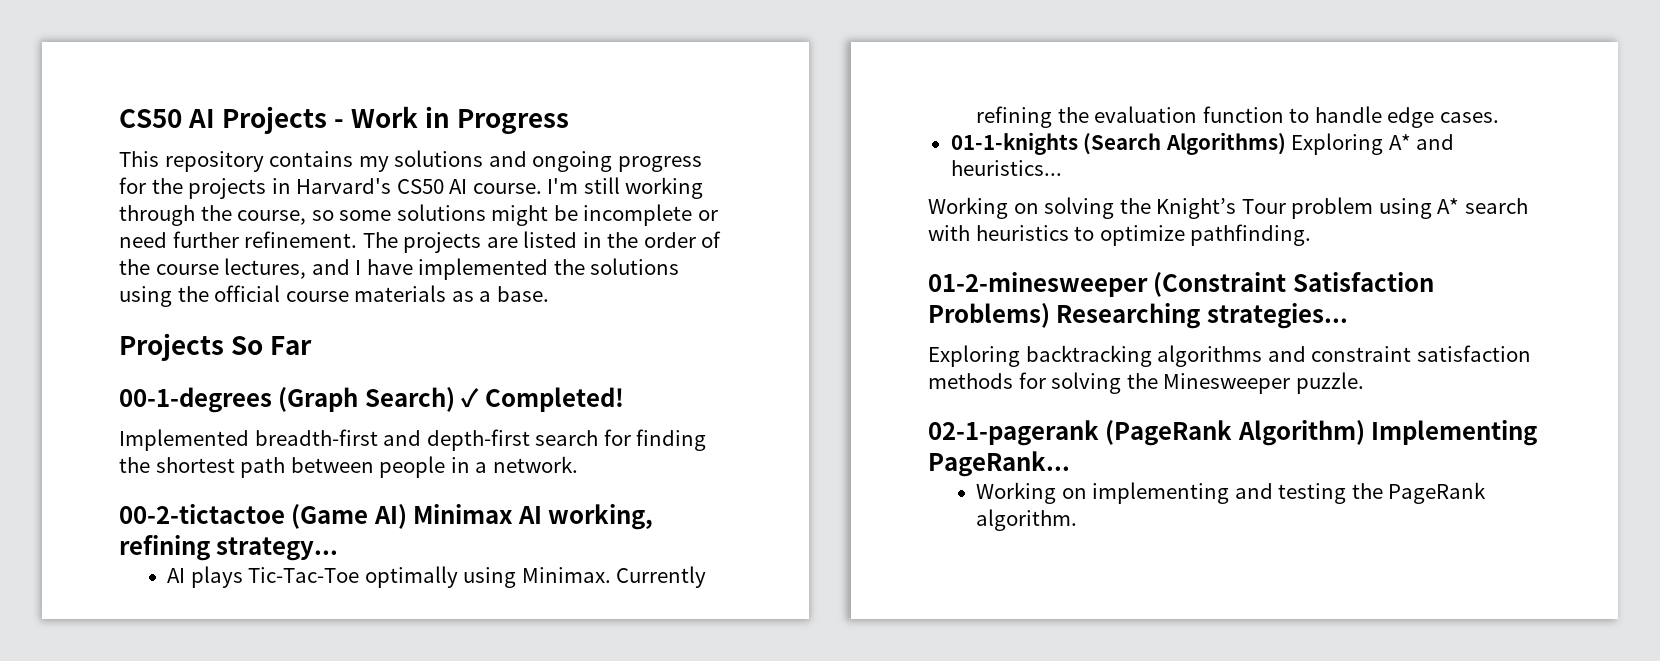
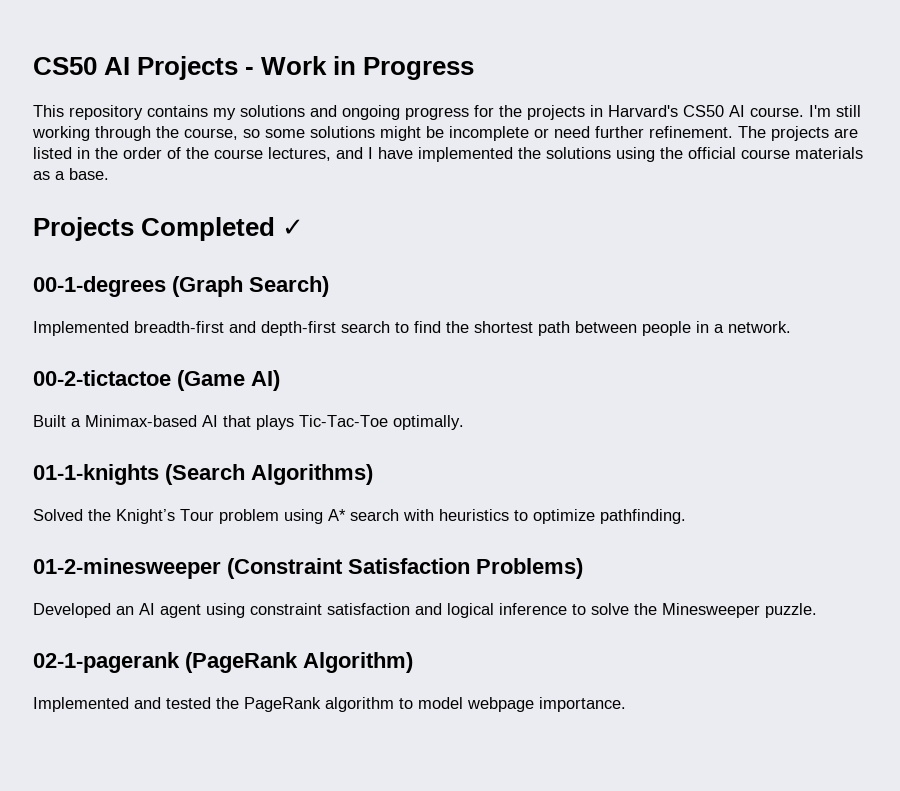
- Projects So Far
+ Projects Completed ✓
- 00-1-degrees (Graph Search) ✓ Completed!
+ 00-1-degrees (Graph Search)
- Implemented breadth-first and depth-first search for finding the shortest path between people in a network.
+ Implemented breadth-first and depth-first search to find the shortest path between people in a network.
- 00-2-tictactoe (Game AI) Minimax AI working, refining strategy...
- AI plays Tic-Tac-Toe optimally using Minimax. Currently refining the evaluation function to handle edge cases.
- 01-1-knights (Search Algorithms) Exploring A* and heuristics...
- Working on solving the Knight’s Tour problem using A* search with heuristics to optimize pathfinding.
+ 00-2-tictactoe (Game AI)
+ Built a Minimax-based AI that plays Tic-Tac-Toe optimally.
+ 01-1-knights (Search Algorithms)
+ Solved the Knight’s Tour problem using A* search with heuristics to optimize pathfinding.
- 01-2-minesweeper (Constraint Satisfaction Problems) Researching strategies...
- Exploring backtracking algorithms and constraint satisfaction methods for solving the Minesweeper puzzle.
+ 01-2-minesweeper (Constraint Satisfaction Problems)
+ Developed an AI agent using constraint satisfaction and logical inference to solve the Minesweeper puzzle.
- 02-1-pagerank (PageRank Algorithm) Implementing PageRank...
- Working on implementing and testing the PageRank algorithm.
+ 02-1-pagerank (PageRank Algorithm)
+ Implemented and tested the PageRank algorithm to model webpage importance.

